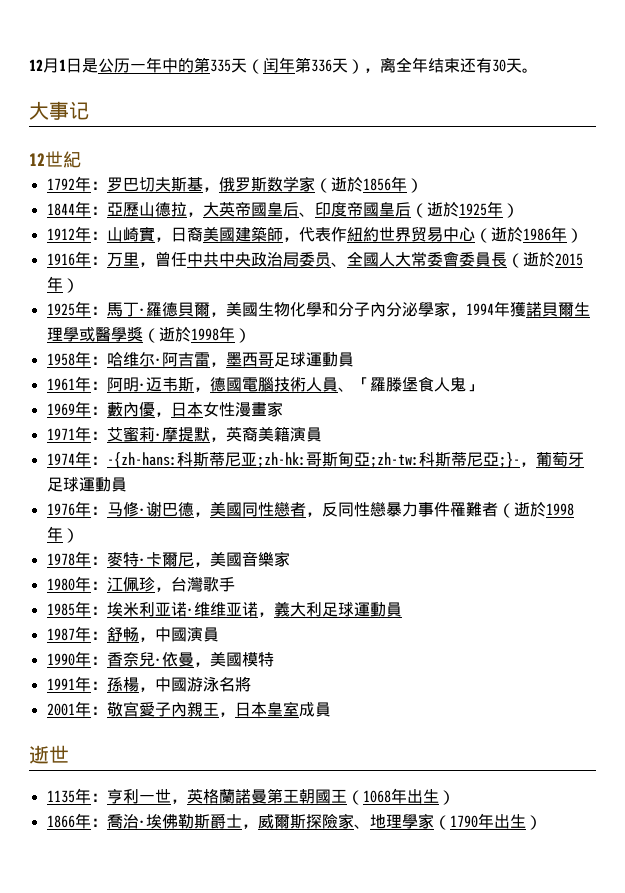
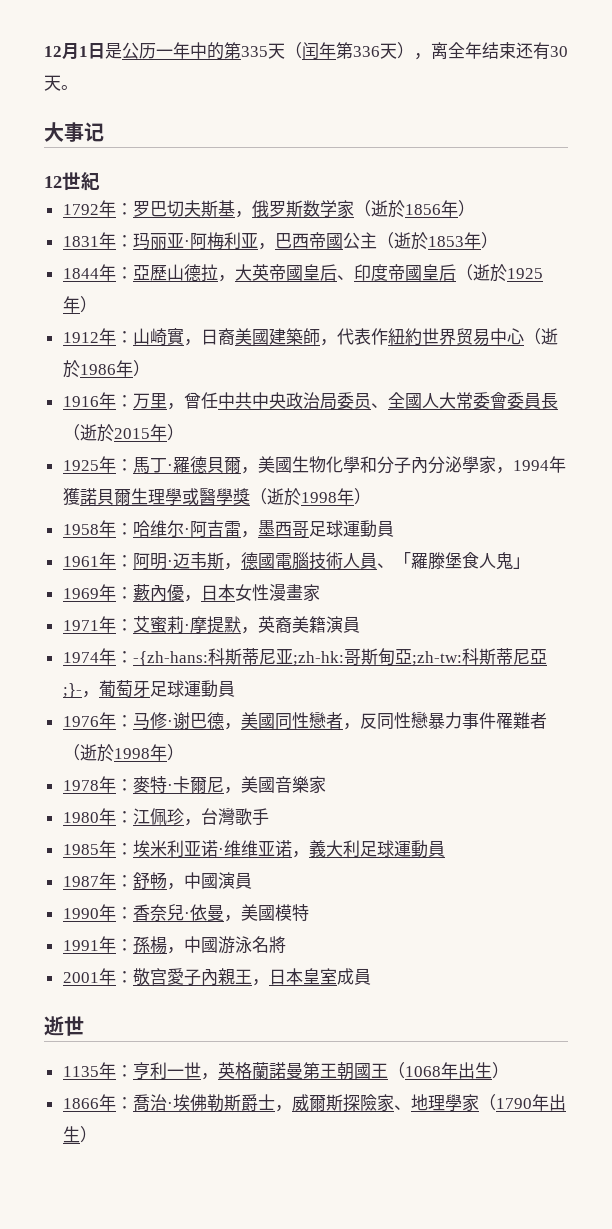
+ 1831年：玛丽亚·阿梅利亚，巴西帝國公主（逝於1853年）

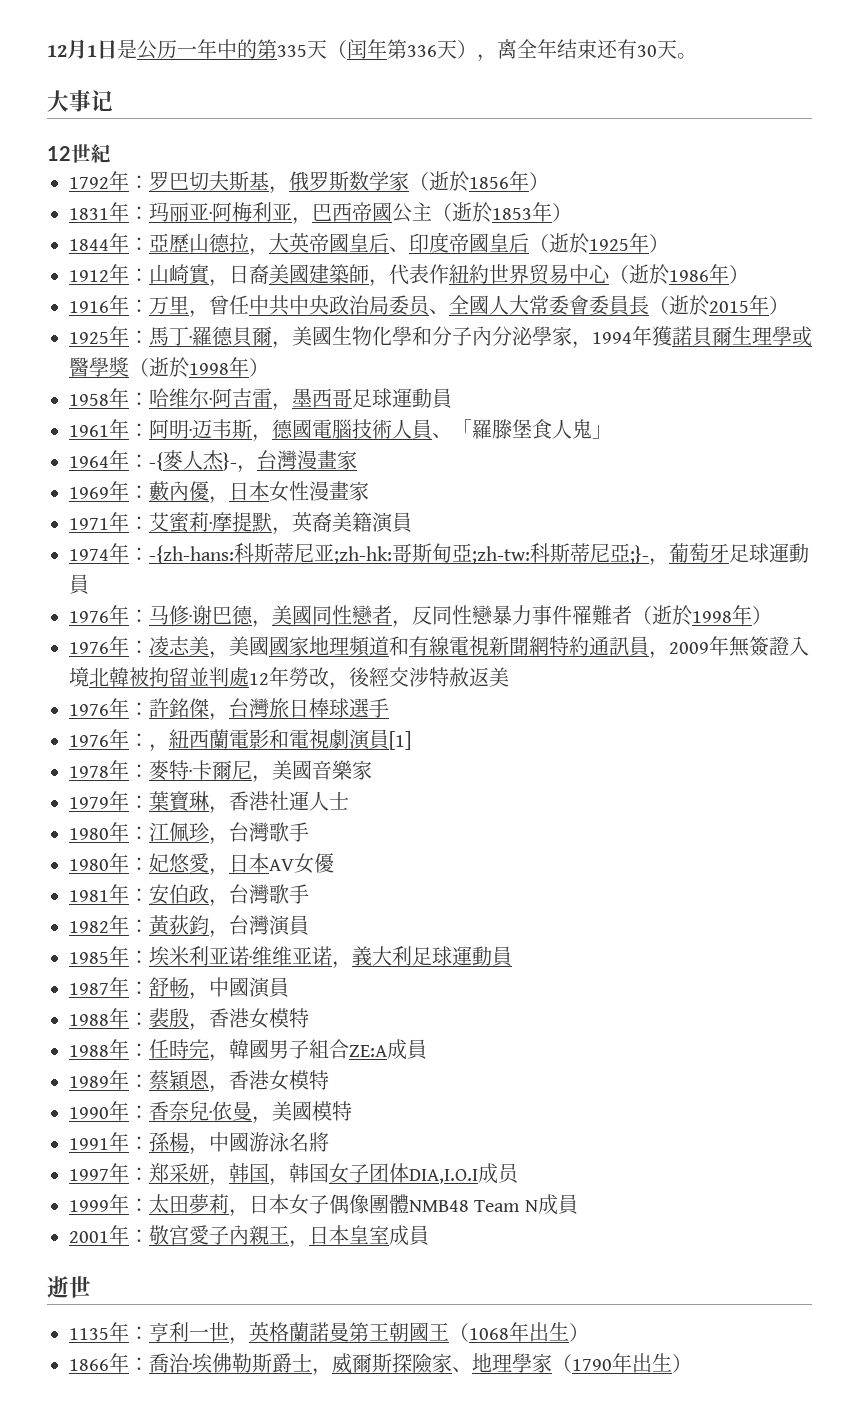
+ 1964年：-{麥人杰}-，台灣漫畫家
+ 1976年：凌志美，美國國家地理頻道和有線電視新聞網特約通訊員，2009年無簽證入境北韓被拘留並判處12年勞改，後經交涉特赦返美
+ 1976年：許銘傑，台灣旅日棒球選手
+ 1976年：，紐西蘭電影和電視劇演員[1]
+ 1979年：葉寶琳，香港社運人士
+ 1980年：妃悠愛，日本AV女優
+ 1981年：安伯政，台灣歌手
+ 1982年：黃荻鈞，台灣演員
+ 1988年：裴殷，香港女模特
+ 1988年：任時完，韓國男子組合ZE:A成員
+ 1989年：蔡穎恩，香港女模特
+ 1997年：郑采妍，韩国，韩国女子团体DIA,I.O.I成员
+ 1999年：太田夢莉，日本女子偶像團體NMB48 Team N成員

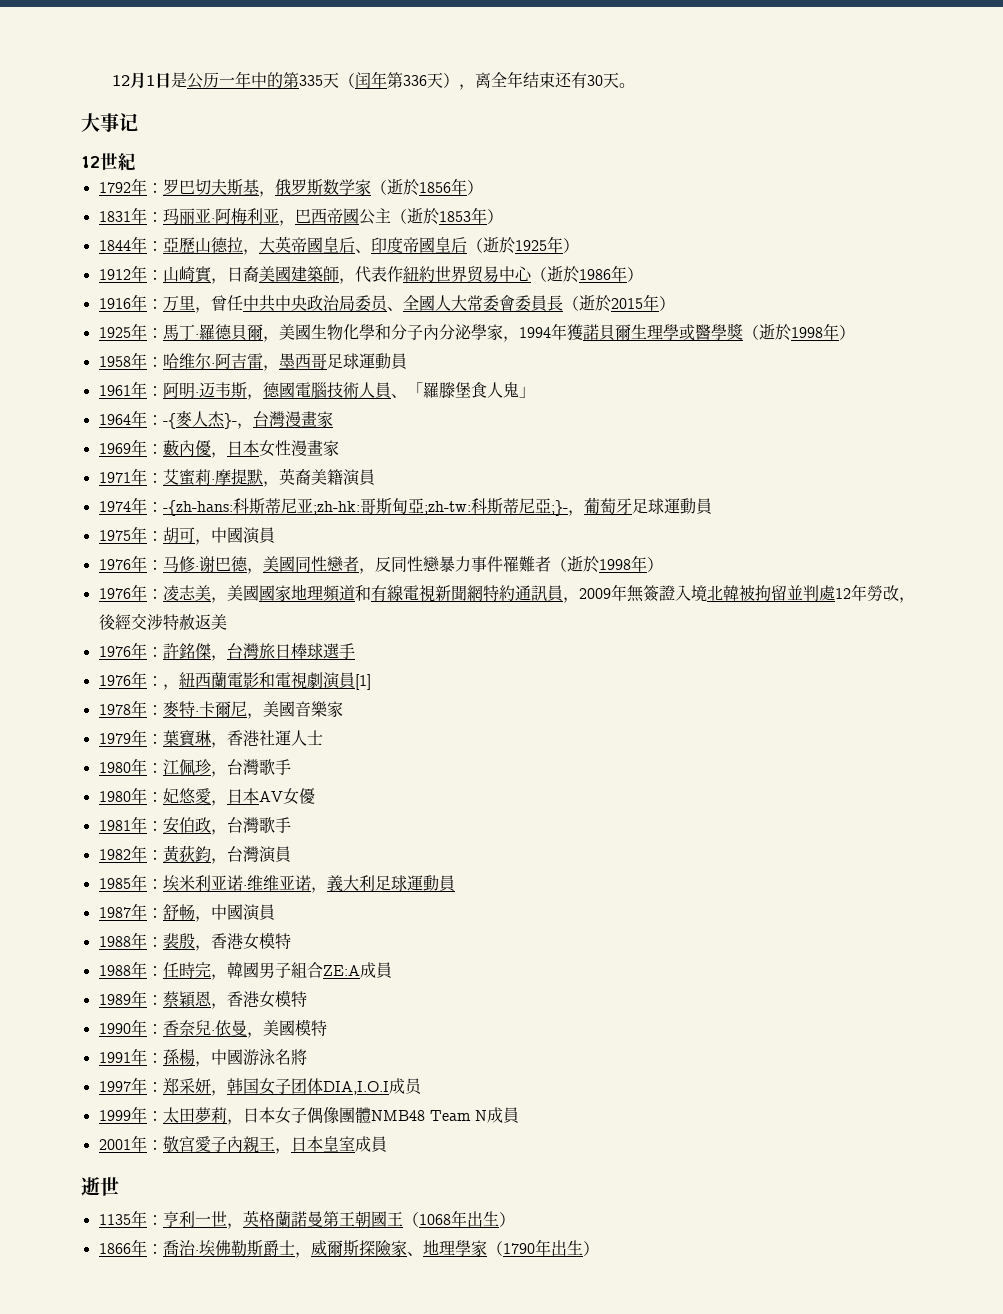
+ 1975年：胡可，中國演員
- 1997年：郑采妍，韩国，韩国女子团体DIA,I.O.I成员
+ 1997年：郑采妍，韩国女子团体DIA,I.O.I成员

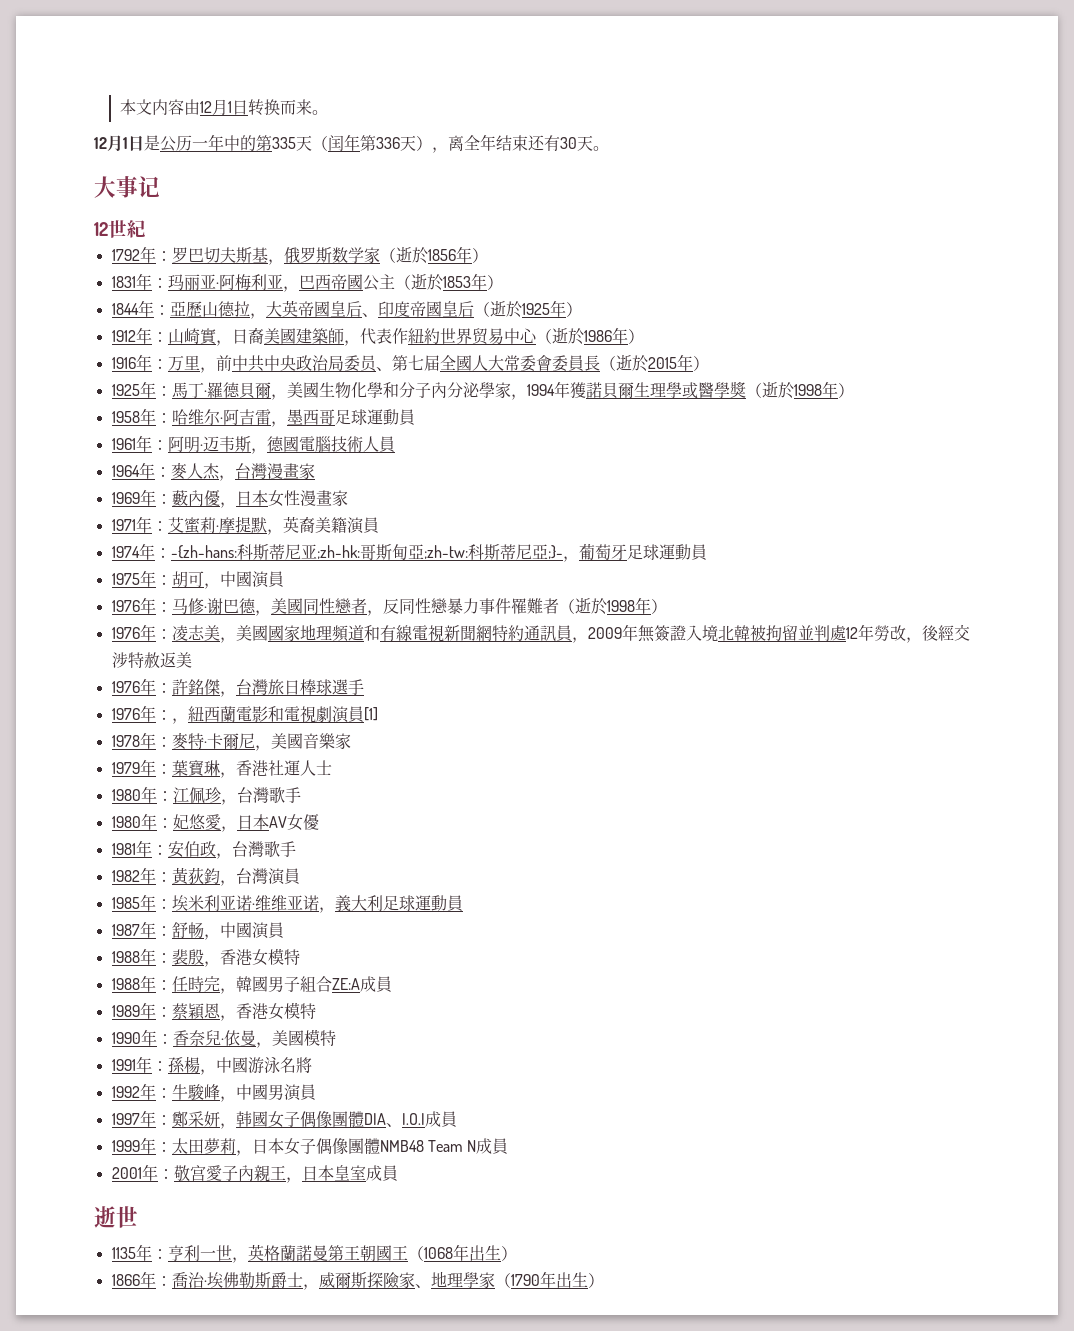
+ 本文内容由12月1日转换而来。
- 1916年：万里，曾任中共中央政治局委员、全國人大常委會委員長（逝於2015年）
+ 1916年：万里，前中共中央政治局委员、第七届全國人大常委會委員長（逝於2015年）
- 1961年：阿明·迈韦斯，德國電腦技術人員、「羅滕堡食人鬼」
+ 1961年：阿明·迈韦斯，德國電腦技術人員
- 1964年：-{麥人杰}-，台灣漫畫家
+ 1964年：麥人杰，台灣漫畫家
+ 1992年：牛駿峰，中國男演員
- 1997年：郑采妍，韩国女子团体DIA,I.O.I成员
+ 1997年：鄭采妍，韩國女子偶像團體DIA、I.O.I成員

